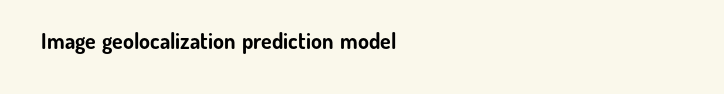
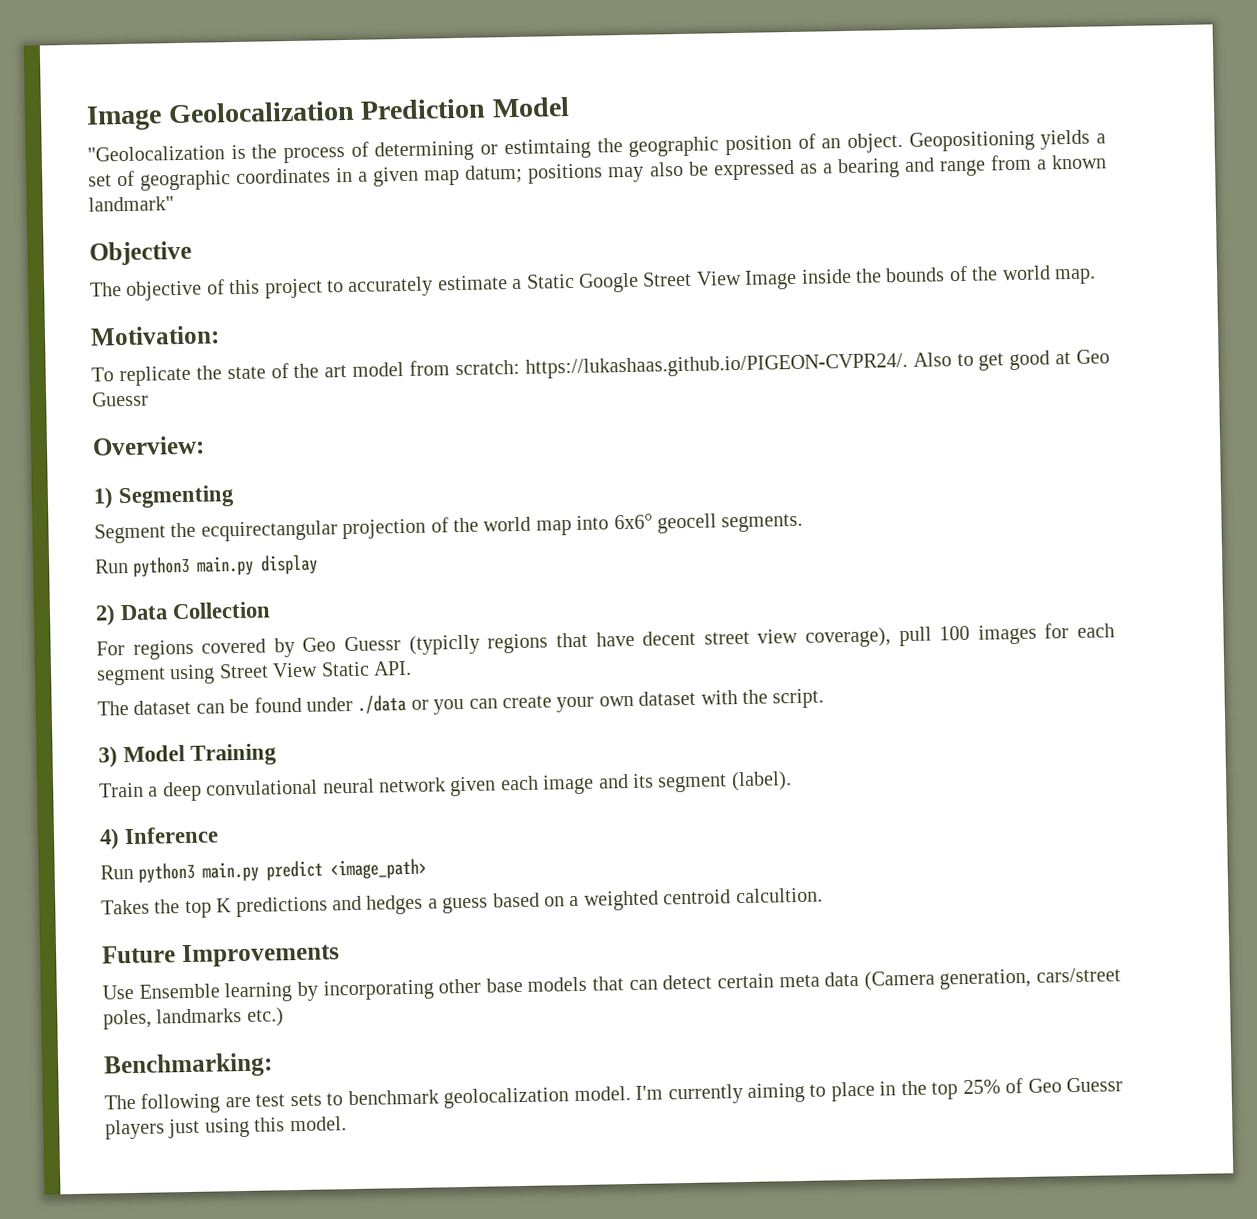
- Image geolocalization prediction model
+ Image Geolocalization Prediction Model
+ "Geolocalization is the process of determining or estimtaing the geographic position of an object. Geopositioning yields a set of geographic coordinates in a given map datum; positions may also be expressed as a bearing and range from a known landmark"
+ Objective
+ The objective of this project to accurately estimate a Static Google Street View Image inside the bounds of the world map.
+ Motivation:
+ To replicate the state of the art model from scratch: https://lukashaas.github.io/PIGEON-CVPR24/. Also to get good at Geo Guessr
+ Overview:
+ 1) Segmenting
+ Segment the ecquirectangular projection of the world map into 6x6° geocell segments.
+ Run python3 main.py display
+ 2) Data Collection
+ For regions covered by Geo Guessr (typiclly regions that have decent street view coverage), pull 100 images for each segment using Street View Static API.
+ The dataset can be found under ./data or you can create your own dataset with the script.
+ 3) Model Training
+ Train a deep convulational neural network given each image and its segment (label).
+ 4) Inference
+ Run python3 main.py predict <image_path>
+ Takes the top K predictions and hedges a guess based on a weighted centroid calcultion.
+ Future Improvements
+ Use Ensemble learning by incorporating other base models that can detect certain meta data (Camera generation, cars/street poles, landmarks etc.)
+ Benchmarking:
+ The following are test sets to benchmark geolocalization model. I'm currently aiming to place in the top 25% of Geo Guessr players just using this model.

